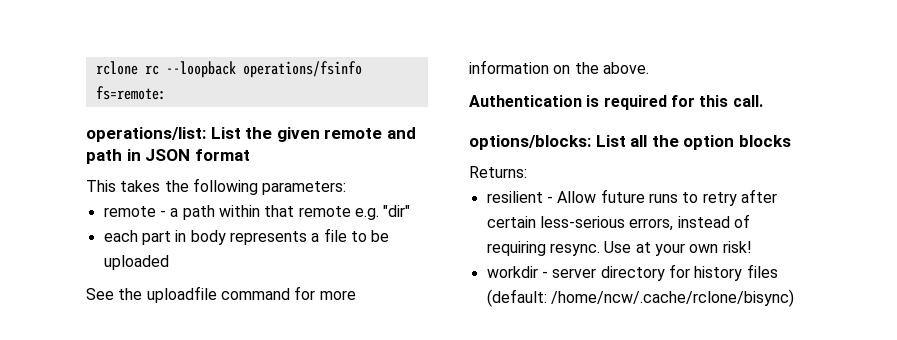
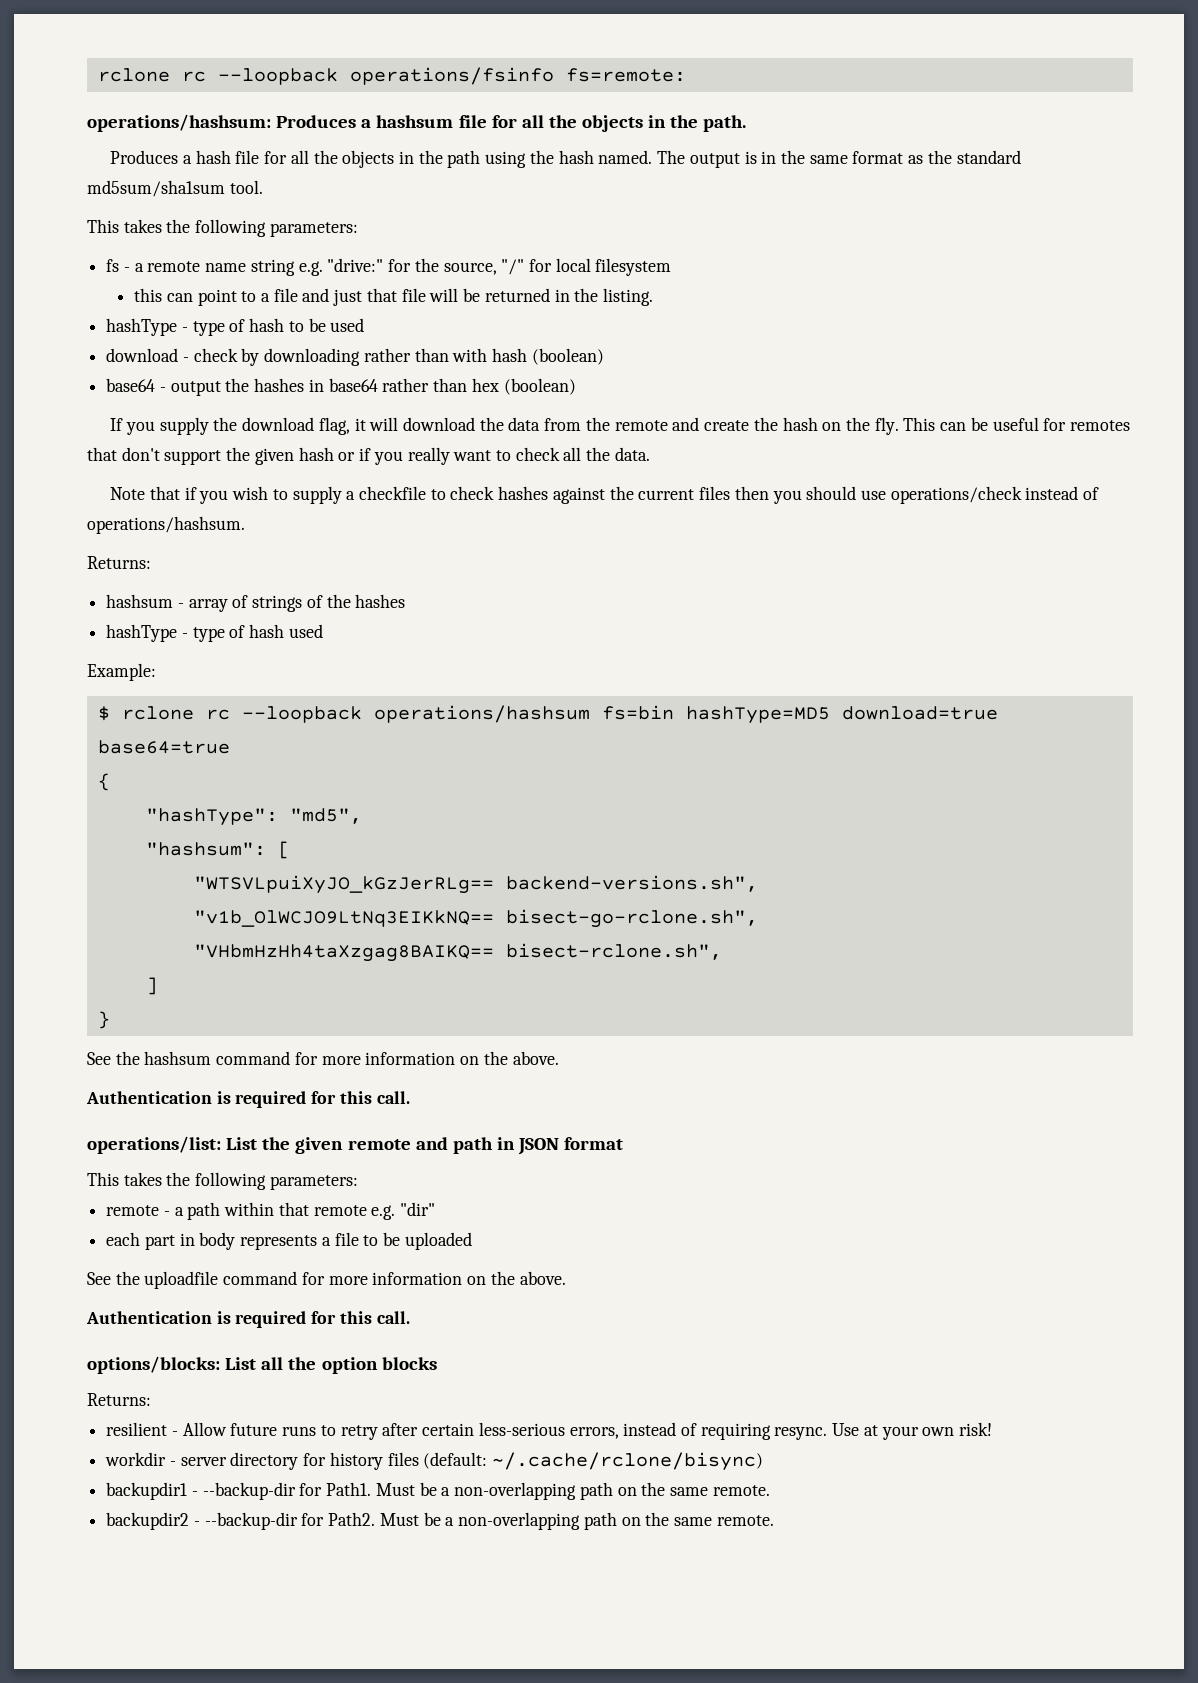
+ operations/hashsum: Produces a hashsum file for all the objects in the path.
+ Produces a hash file for all the objects in the path using the hash named. The output is in the same format as the standard md5sum/sha1sum tool.
+ This takes the following parameters:
+ fs - a remote name string e.g. "drive:" for the source, "/" for local filesystem
+ this can point to a file and just that file will be returned in the listing.
+ hashType - type of hash to be used
+ download - check by downloading rather than with hash (boolean)
+ base64 - output the hashes in base64 rather than hex (boolean)
+ If you supply the download flag, it will download the data from the remote and create the hash on the fly. This can be useful for remotes that don't support the given hash or if you really want to check all the data.
+ Note that if you wish to supply a checkfile to check hashes against the current files then you should use operations/check instead of operations/hashsum.
+ Returns:
+ hashsum - array of strings of the hashes
+ hashType - type of hash used
+ Example:
+ $ rclone rc --loopback operations/hashsum fs=bin hashType=MD5 download=true base64=true
+ {
+ "hashType": "md5",
+ "hashsum": [
+ "WTSVLpuiXyJO_kGzJerRLg== backend-versions.sh",
+ "v1b_OlWCJO9LtNq3EIKkNQ== bisect-go-rclone.sh",
+ "VHbmHzHh4taXzgag8BAIKQ== bisect-rclone.sh",
+ ]
+ }
+ See the hashsum command for more information on the above.
+ Authentication is required for this call.
- workdir - server directory for history files (default: /home/ncw/.cache/rclone/bisync)
+ workdir - server directory for history files (default: ~/.cache/rclone/bisync)
+ backupdir1 - --backup-dir for Path1. Must be a non-overlapping path on the same remote.
+ backupdir2 - --backup-dir for Path2. Must be a non-overlapping path on the same remote.

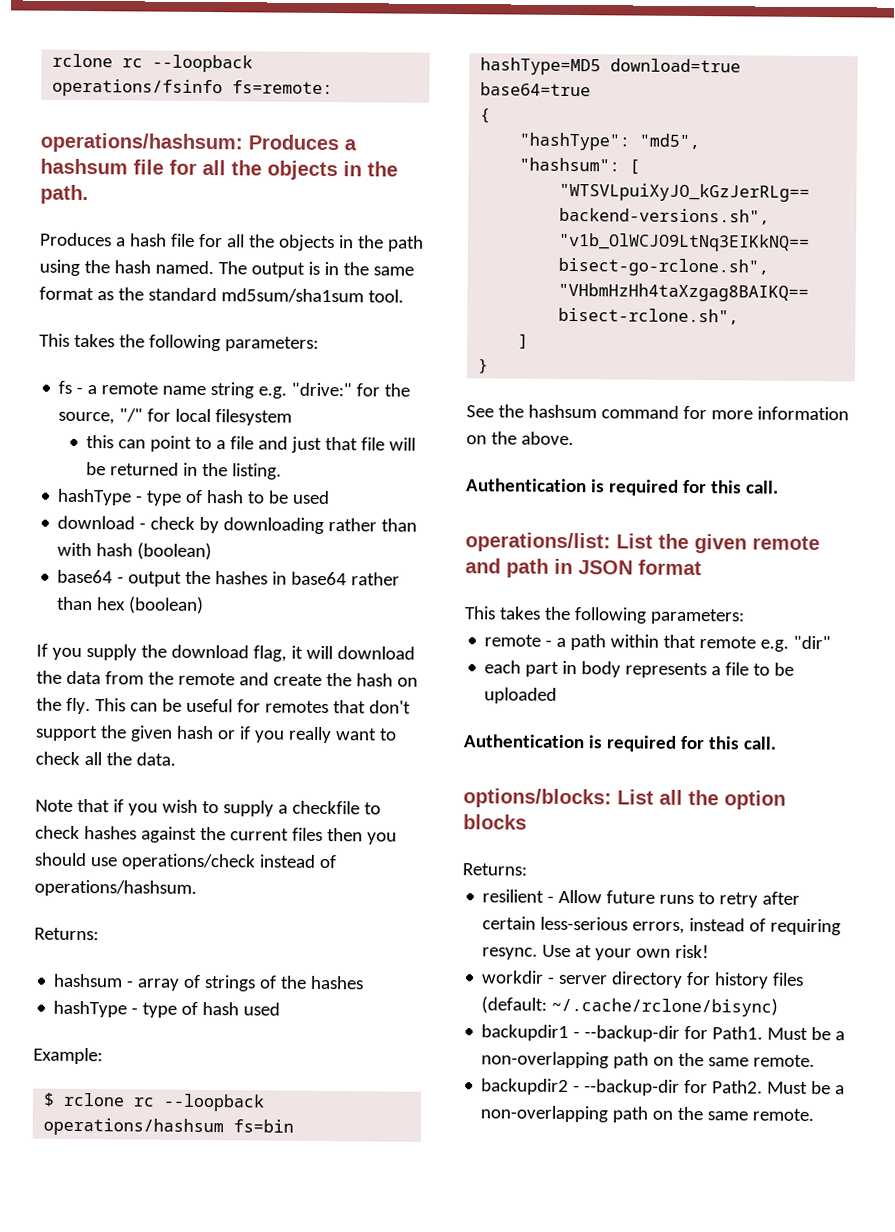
- See the uploadfile command for more information on the above.

